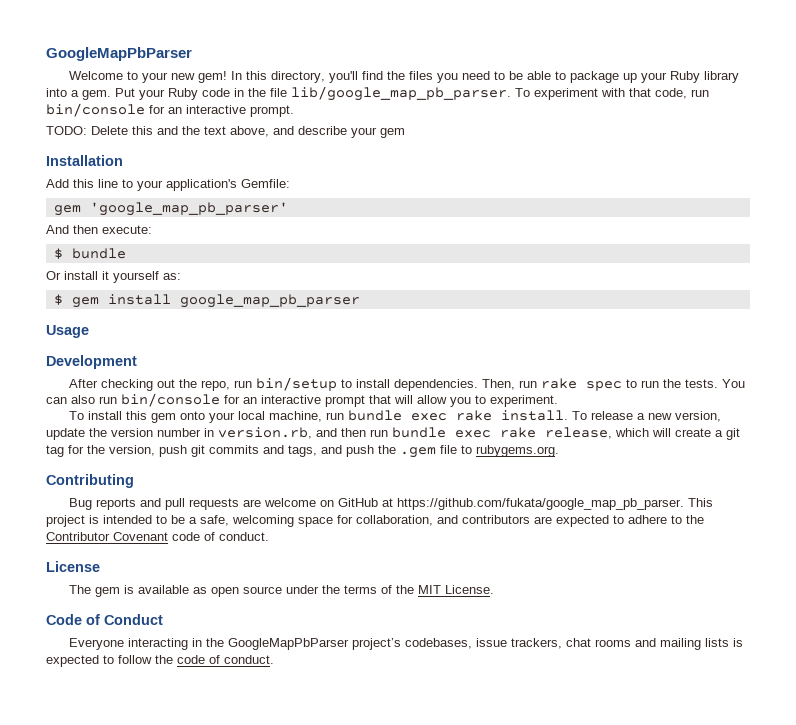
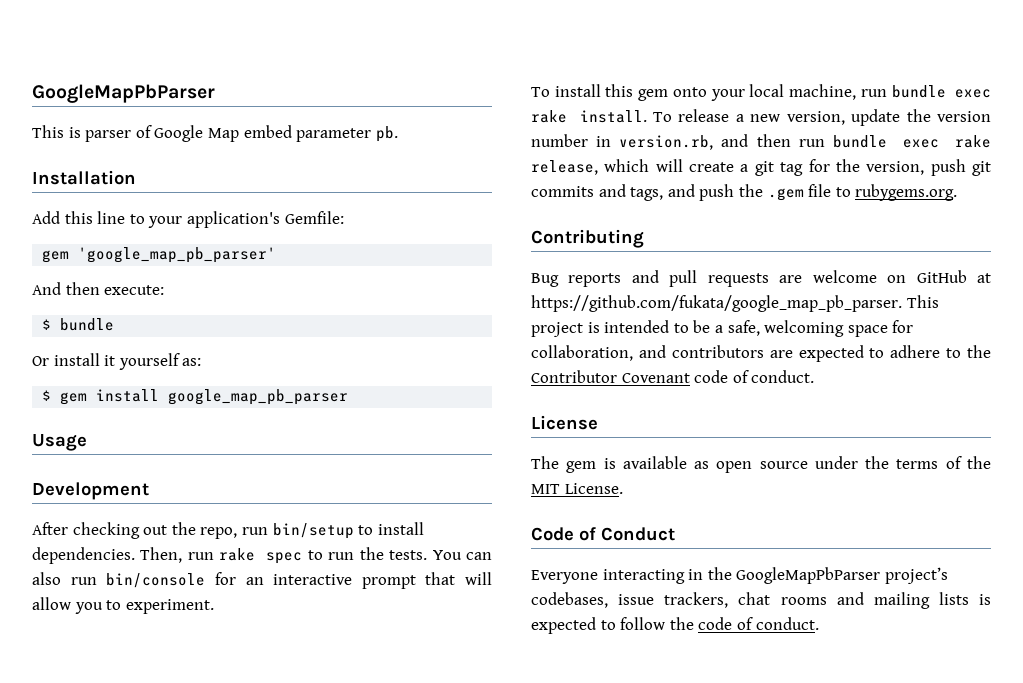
- Welcome to your new gem! In this directory, you'll find the files you need to be able to package up your Ruby library into a gem. Put your Ruby code in the file lib/google_map_pb_parser. To experiment with that code, run bin/console for an interactive prompt.
- TODO: Delete this and the text above, and describe your gem
+ This is parser of Google Map embed parameter pb.

